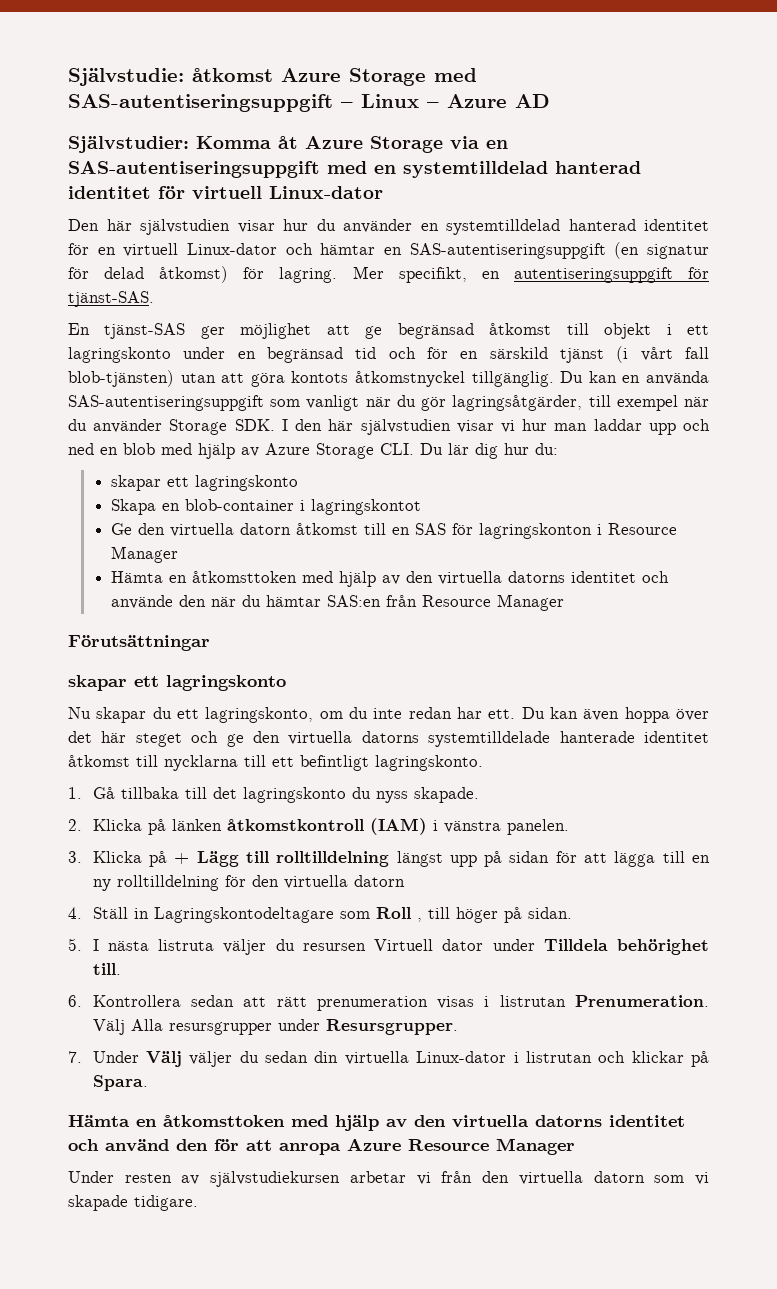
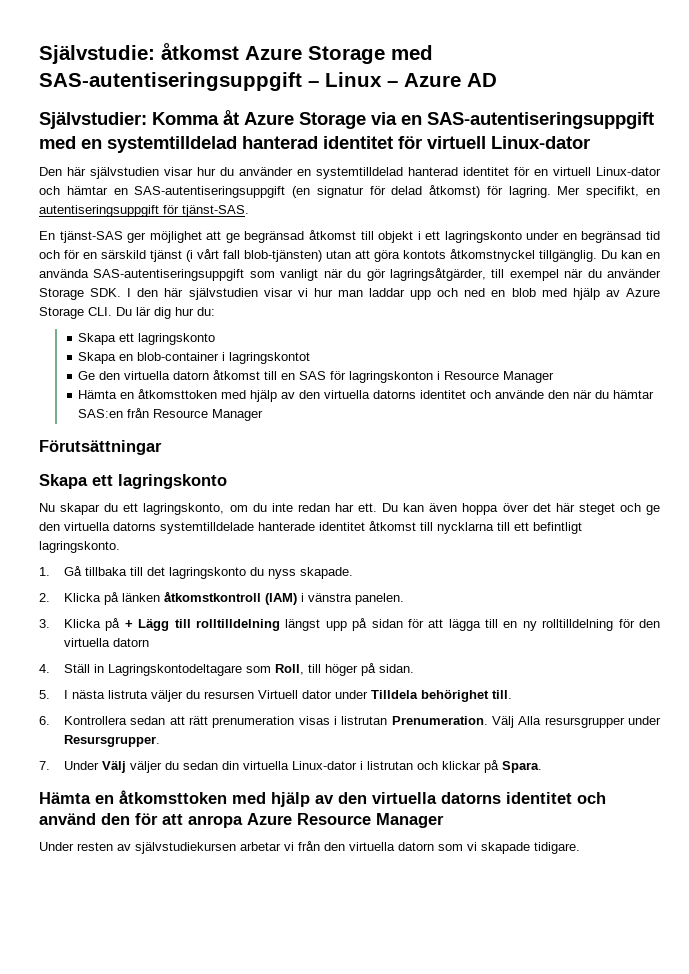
  Du kan en använda SAS-autentiseringsuppgift som vanligt när du gör lagringsåtgärder, till exempel när du använder Storage SDK. I den här självstudien visar vi hur man laddar upp och ned en blob med hjälp av Azure Storage CLI. Du lär dig hur du:
- skapar ett lagringskonto
+ Skapa ett lagringskonto
  Förutsättningar
- skapar ett lagringskonto
+ Skapa ett lagringskonto
- 4. Ställ in Lagringskontodeltagare som Roll , till höger på sidan.
+ 4. Ställ in Lagringskontodeltagare som Roll, till höger på sidan.

